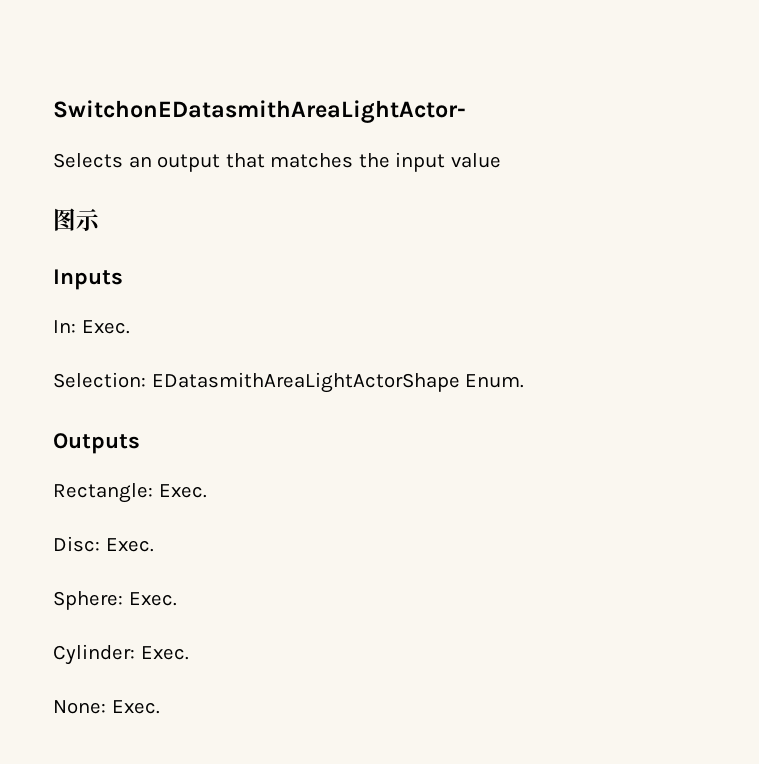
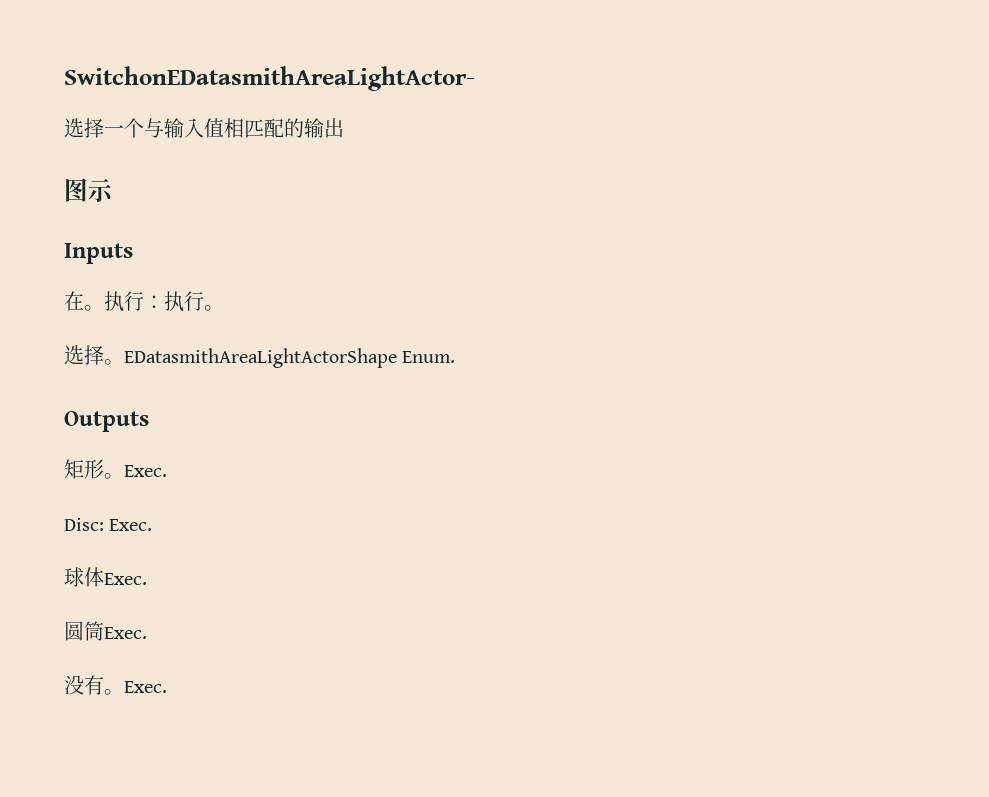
- Selects an output that matches the input value
+ 选择一个与输入值相匹配的输出
  图示
  Inputs
- In: Exec.
- Selection: EDatasmithAreaLightActorShape Enum.
+ 在。执行：执行。
+ 选择。EDatasmithAreaLightActorShape Enum.
- Rectangle: Exec.
+ 矩形。Exec.
- Sphere: Exec.
- Cylinder: Exec.
- None: Exec.
+ 球体Exec.
+ 圆筒Exec.
+ 没有。Exec.

